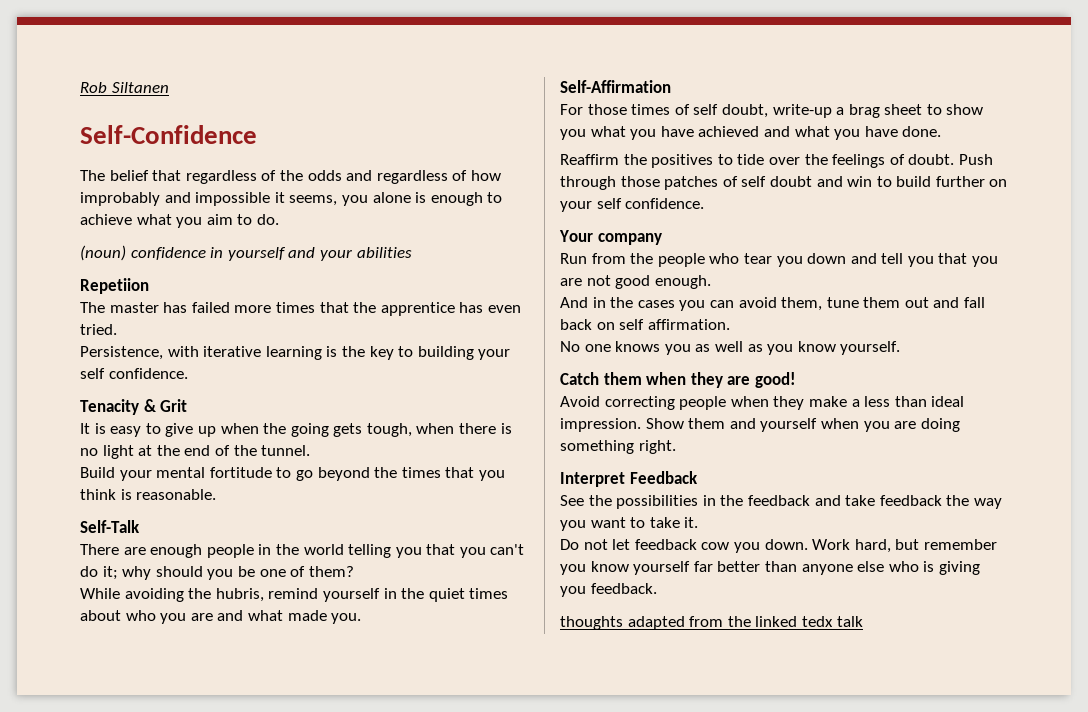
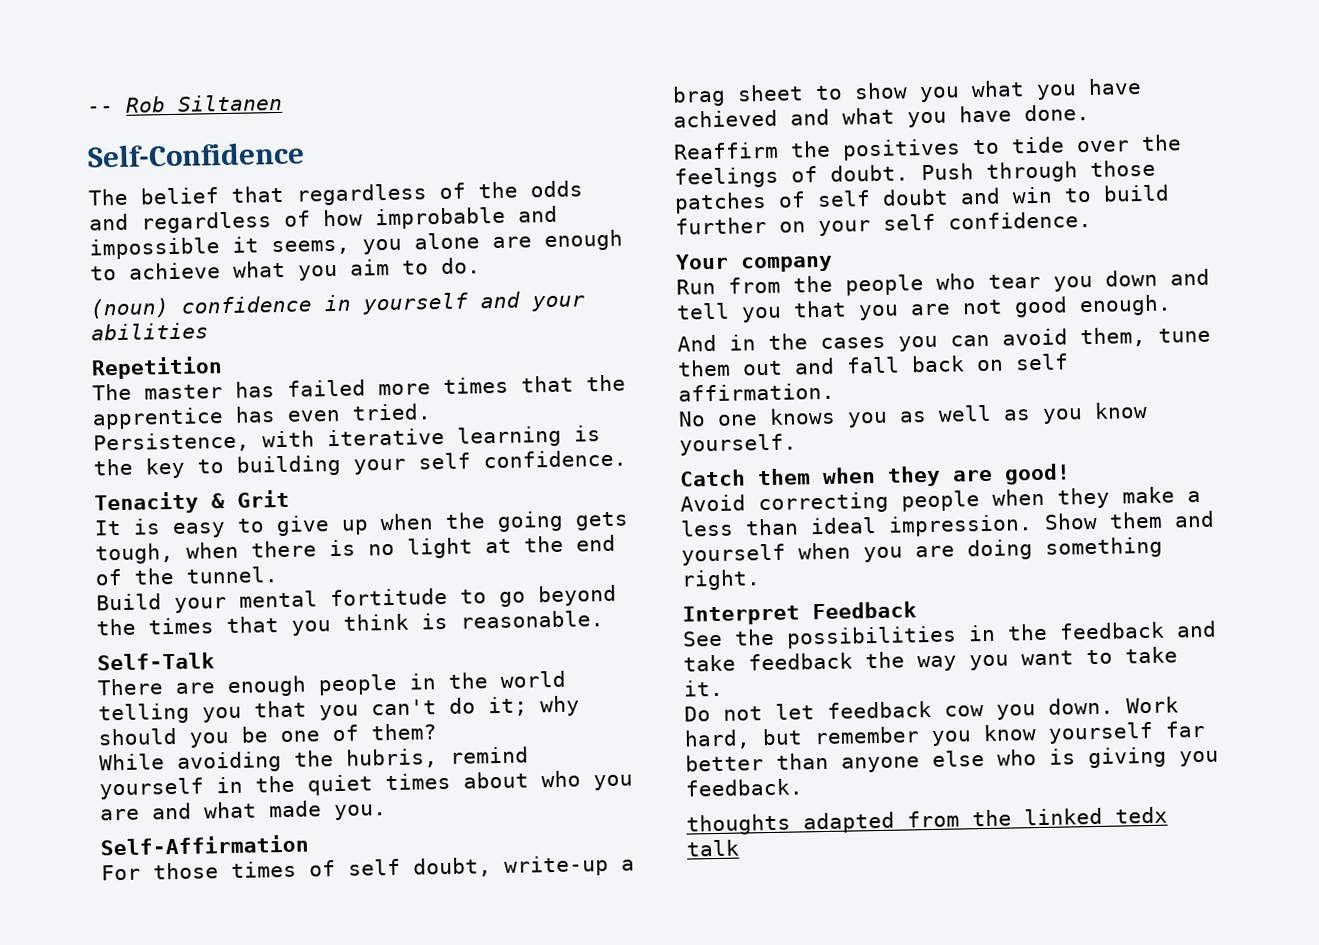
- Rob Siltanen
+ -- Rob Siltanen
- The belief that regardless of the odds and regardless of how improbably and impossible it seems, you alone is enough to achieve what you aim to do.
+ The belief that regardless of the odds and regardless of how improbable and impossible it seems, you alone are enough to achieve what you aim to do.
- Repetiion
+ Repetition

